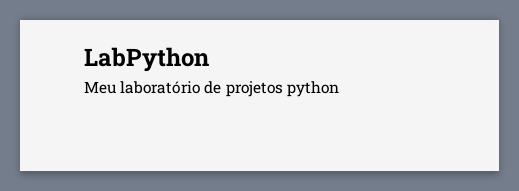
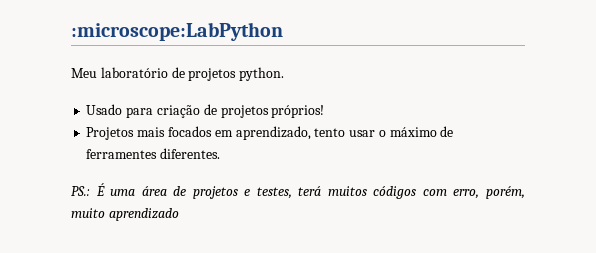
- LabPython
+ :microscope:LabPython
- Meu laboratório de projetos python
+ Meu laboratório de projetos python.
+ Usado para criação de projetos próprios!
+ Projetos mais focados em aprendizado, tento usar o máximo de ferramentes diferentes.
+ PS.: É uma área de projetos e testes, terá muitos códigos com erro, porém, muito aprendizado

